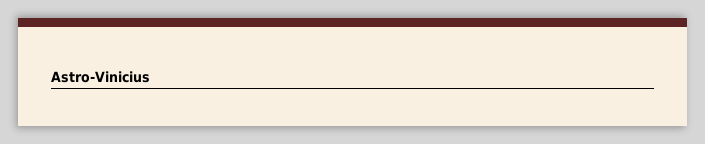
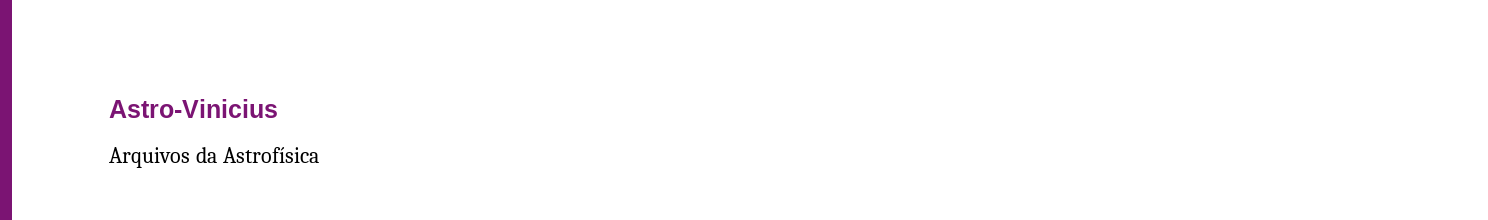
+ Arquivos da Astrofísica

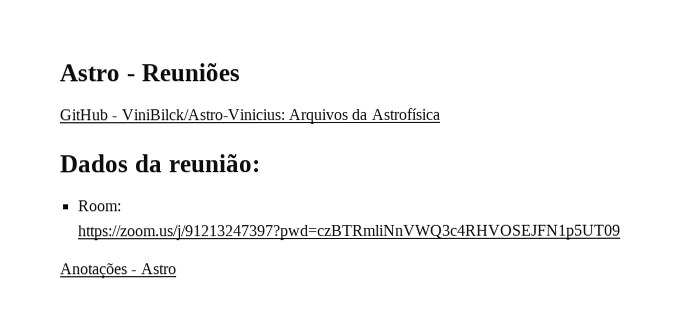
- Astro-Vinicius
- Arquivos da Astrofísica
+ Astro - Reuniões
+ GitHub - ViniBilck/Astro-Vinicius: Arquivos da Astrofísica
+ Dados da reunião:
+ Room: https://zoom.us/j/91213247397?pwd=czBTRmliNnVWQ3c4RHVOSEJFN1p5UT09
+ Anotações - Astro

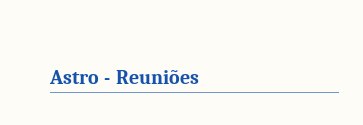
- GitHub - ViniBilck/Astro-Vinicius: Arquivos da Astrofísica
- Dados da reunião:
- Room: https://zoom.us/j/91213247397?pwd=czBTRmliNnVWQ3c4RHVOSEJFN1p5UT09
- Anotações - Astro

